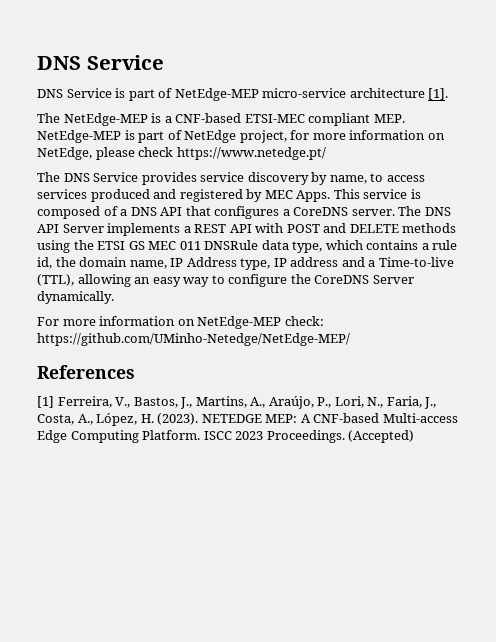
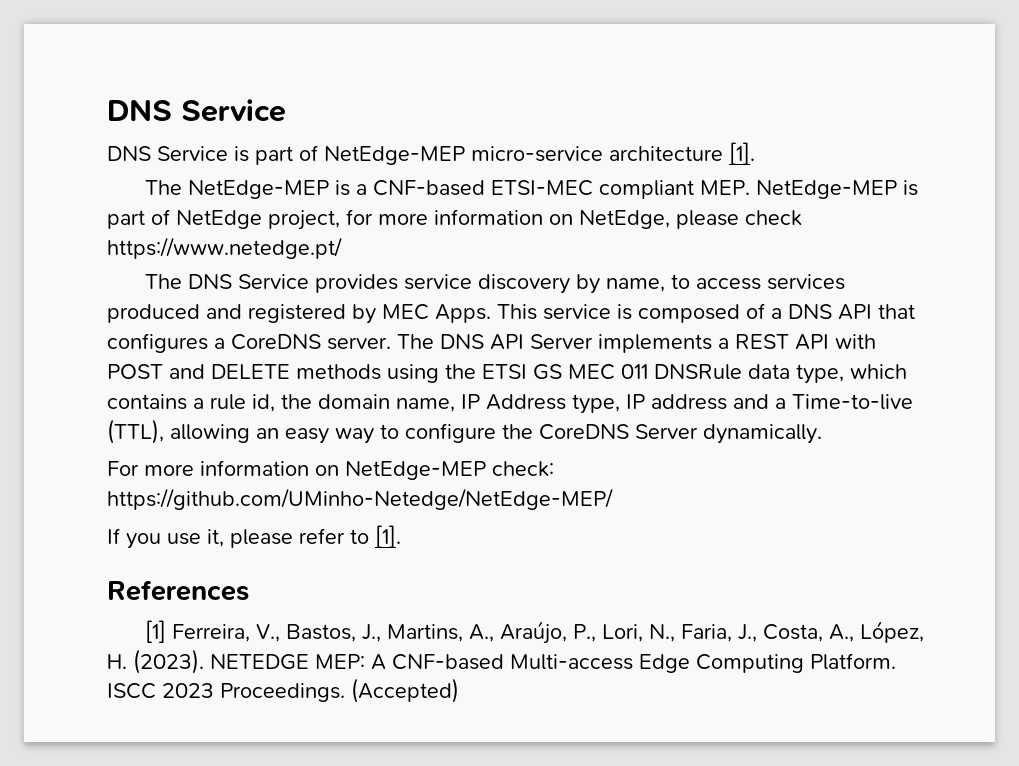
+ If you use it, please refer to [1].

